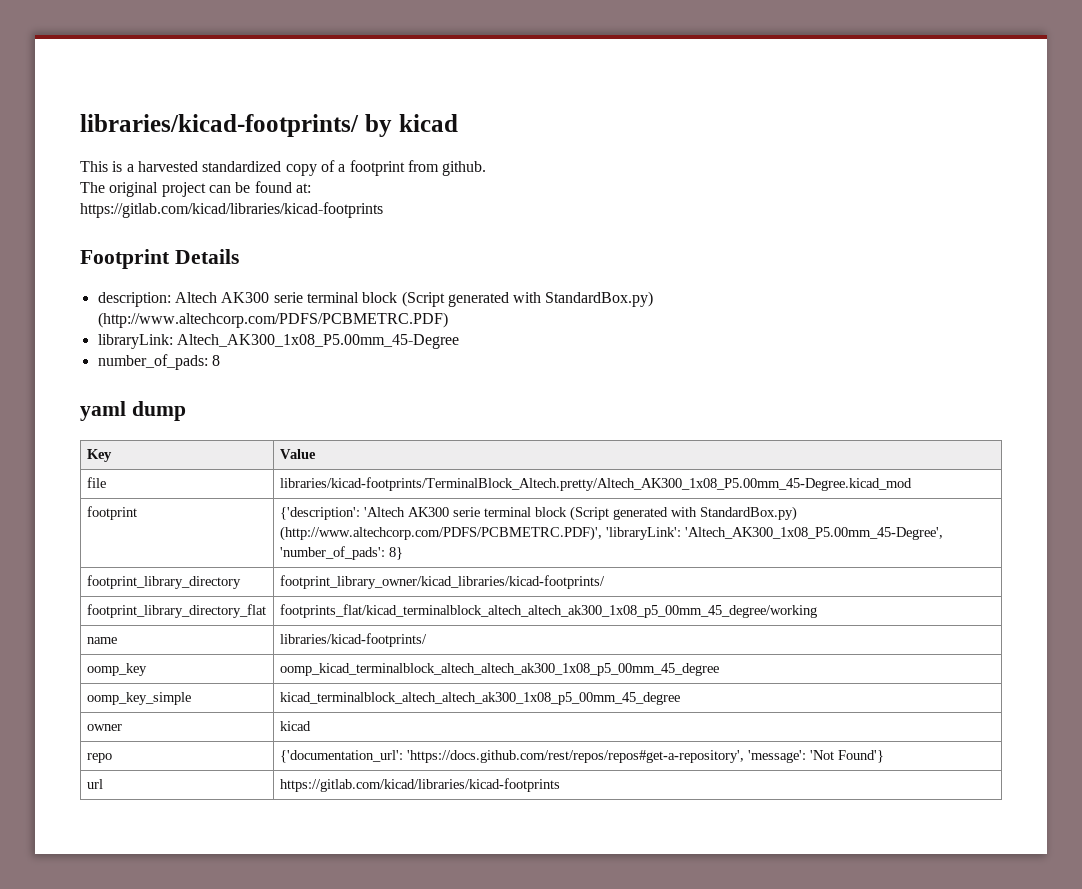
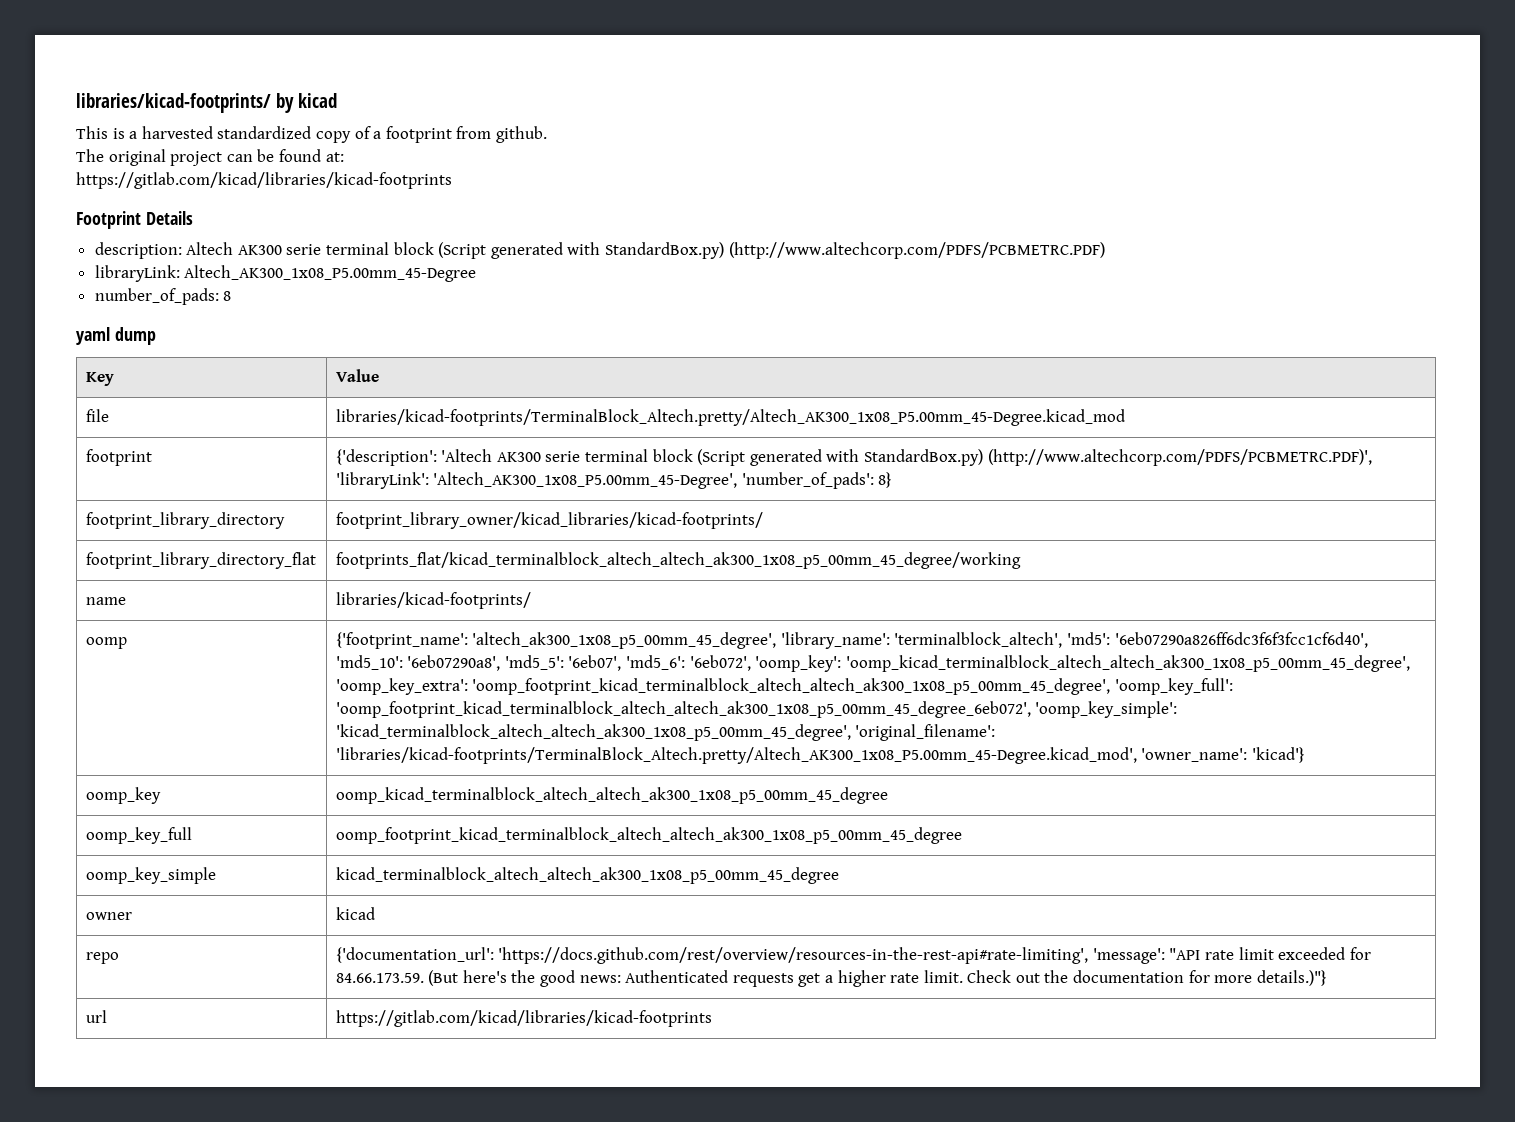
+ oomp | {'footprint_name': 'altech_ak300_1x08_p5_00mm_45_degree', 'library_name': 'terminalblock_altech', 'md5': '6eb07290a826ff6dc3f6f3fcc1cf6d40', 'md5_10': '6eb07290a8', 'md5_5': '6eb07', 'md5_6': '6eb072', 'oomp_key': 'oomp_kicad_terminalblock_altech_altech_ak300_1x08_p5_00mm_45_degree', 'oomp_key_extra': 'oomp_footprint_kicad_terminalblock_altech_altech_ak300_1x08_p5_00mm_45_degree', 'oomp_key_full': 'oomp_footprint_kicad_terminalblock_altech_altech_ak300_1x08_p5_00mm_45_degree_6eb072', 'oomp_key_simple': 'kicad_terminalblock_altech_altech_ak300_1x08_p5_00mm_45_degree', 'original_filename': 'libraries/kicad-footprints/TerminalBlock_Altech.pretty/Altech_AK300_1x08_P5.00mm_45-Degree.kicad_mod', 'owner_name': 'kicad'}
+ oomp_key_full | oomp_footprint_kicad_terminalblock_altech_altech_ak300_1x08_p5_00mm_45_degree
- repo | {'documentation_url': 'https://docs.github.com/rest/repos/repos#get-a-repository', 'message': 'Not Found'}
+ repo | {'documentation_url': 'https://docs.github.com/rest/overview/resources-in-the-rest-api#rate-limiting', 'message': "API rate limit exceeded for 84.66.173.59. (But here's the good news: Authenticated requests get a higher rate limit. Check out the documentation for more details.)"}

